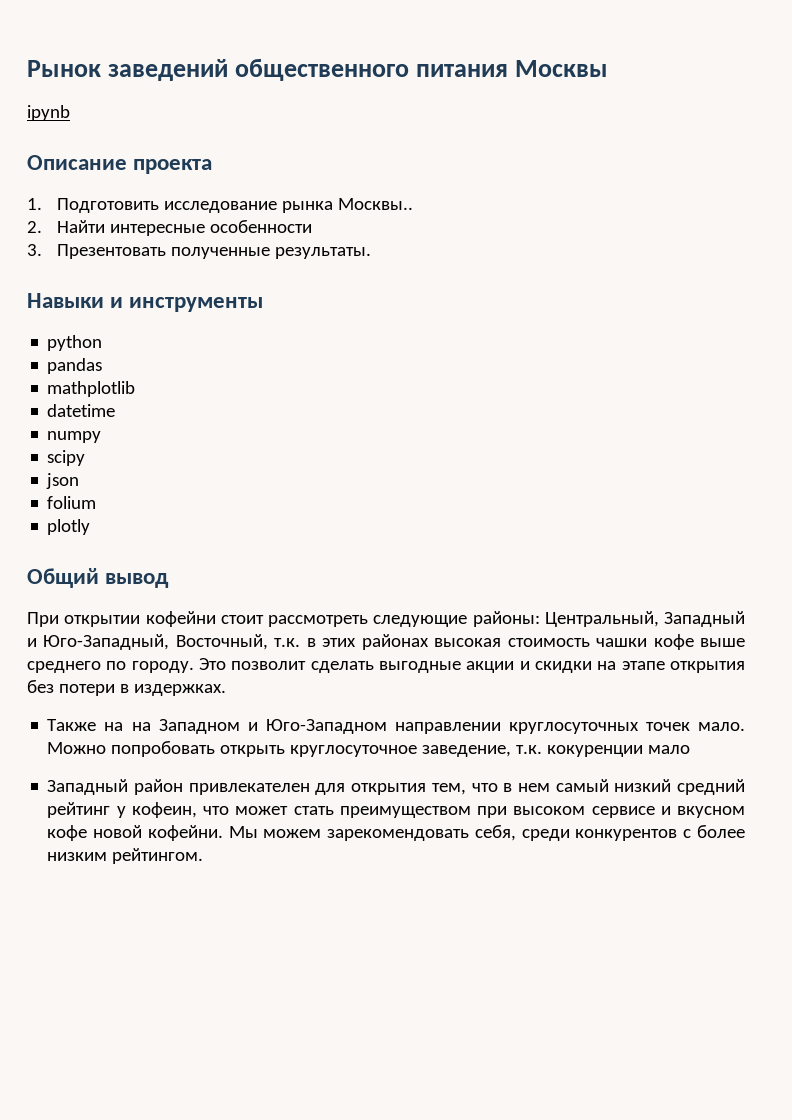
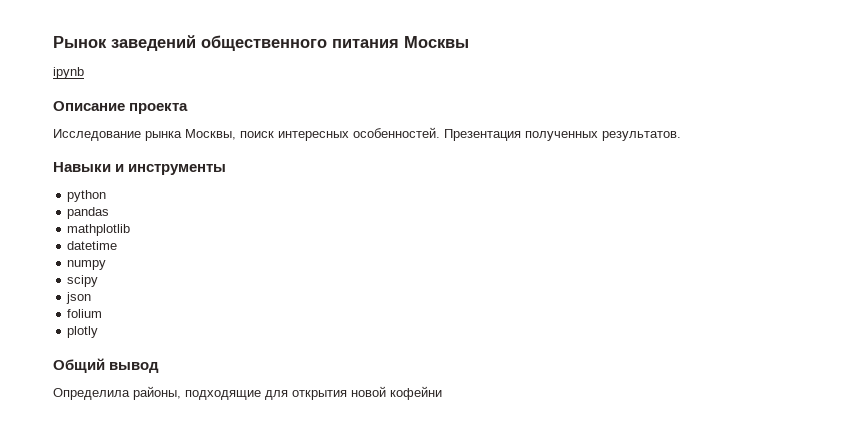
- 1. Подготовить исследование рынка Москвы..
- 2. Найти интересные особенности
- 3. Презентовать полученные результаты.
+ Исследование рынка Москвы, поиск интересных особенностей. Презентация полученных результатов.
- При открытии кофейни стоит рассмотреть следующие районы: Центральный, Западный и Юго-Западный, Восточный, т.к. в этих районах высокая стоимость чашки кофе выше среднего по городу. Это позволит сделать выгодные акции и скидки на этапе открытия без потери в издержках.
- Также на на Западном и Юго-Западном направлении круглосуточных точек мало. Можно попробовать открыть круглосуточное заведение, т.к. кокуренции мало
- Западный район привлекателен для открытия тем, что в нем самый низкий средний рейтинг у кофеин, что может стать преимуществом при высоком сервисе и вкусном кофе новой кофейни. Мы можем зарекомендовать себя, среди конкурентов с более низким рейтингом.
+ Определила районы, подходящие для открытия новой кофейни

